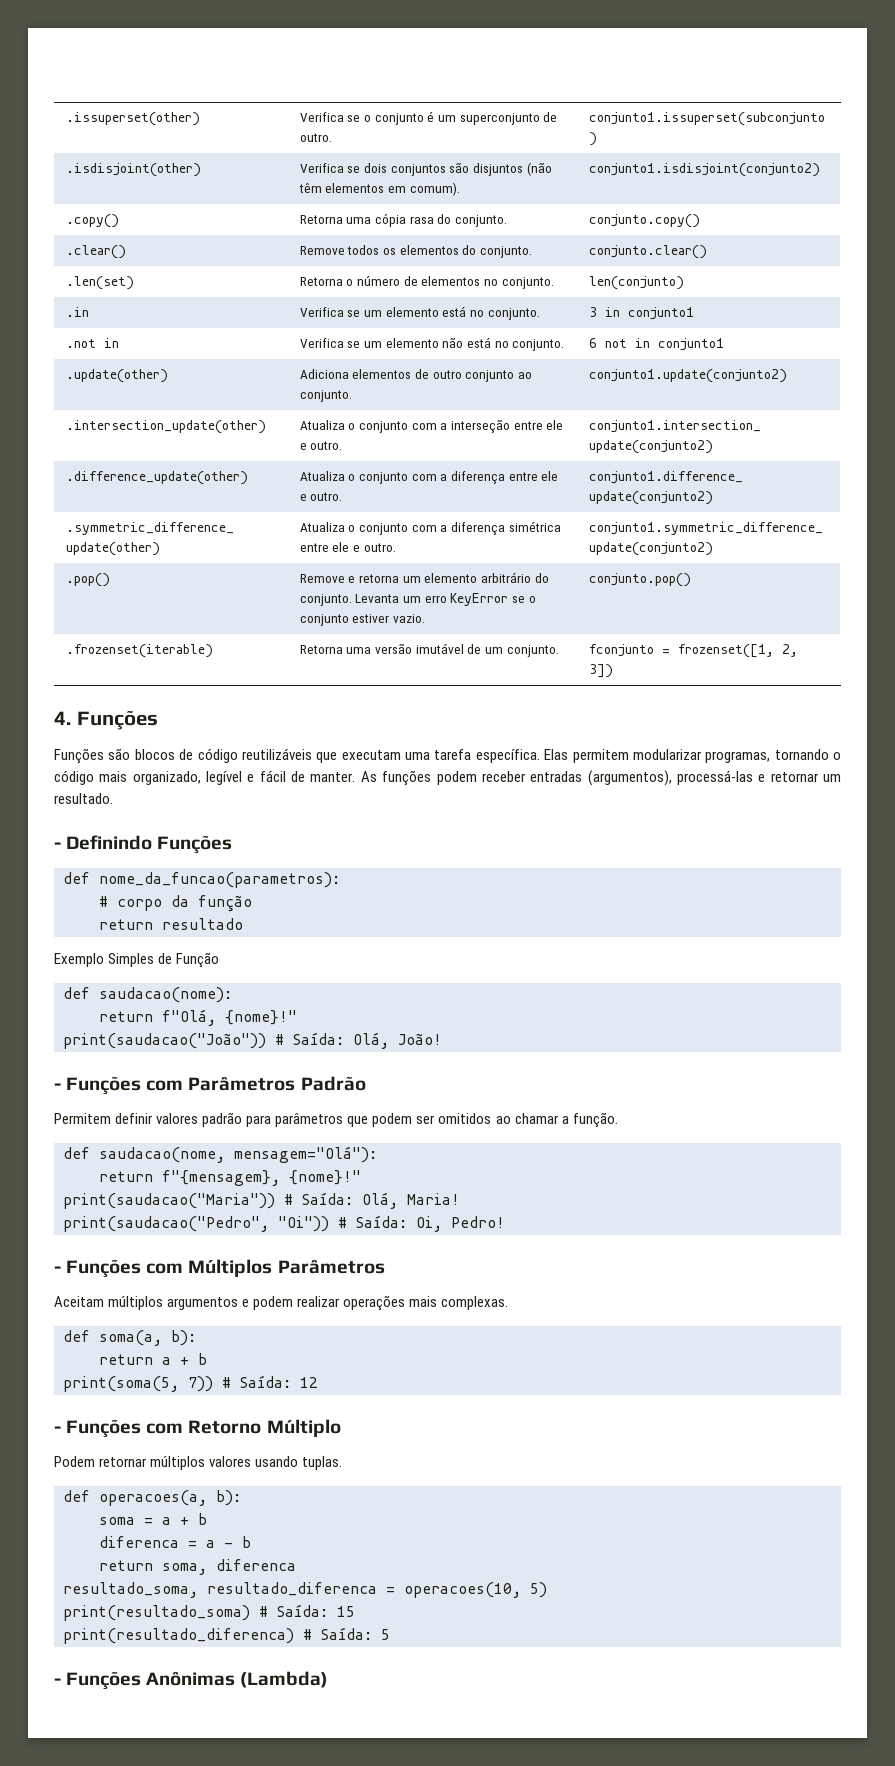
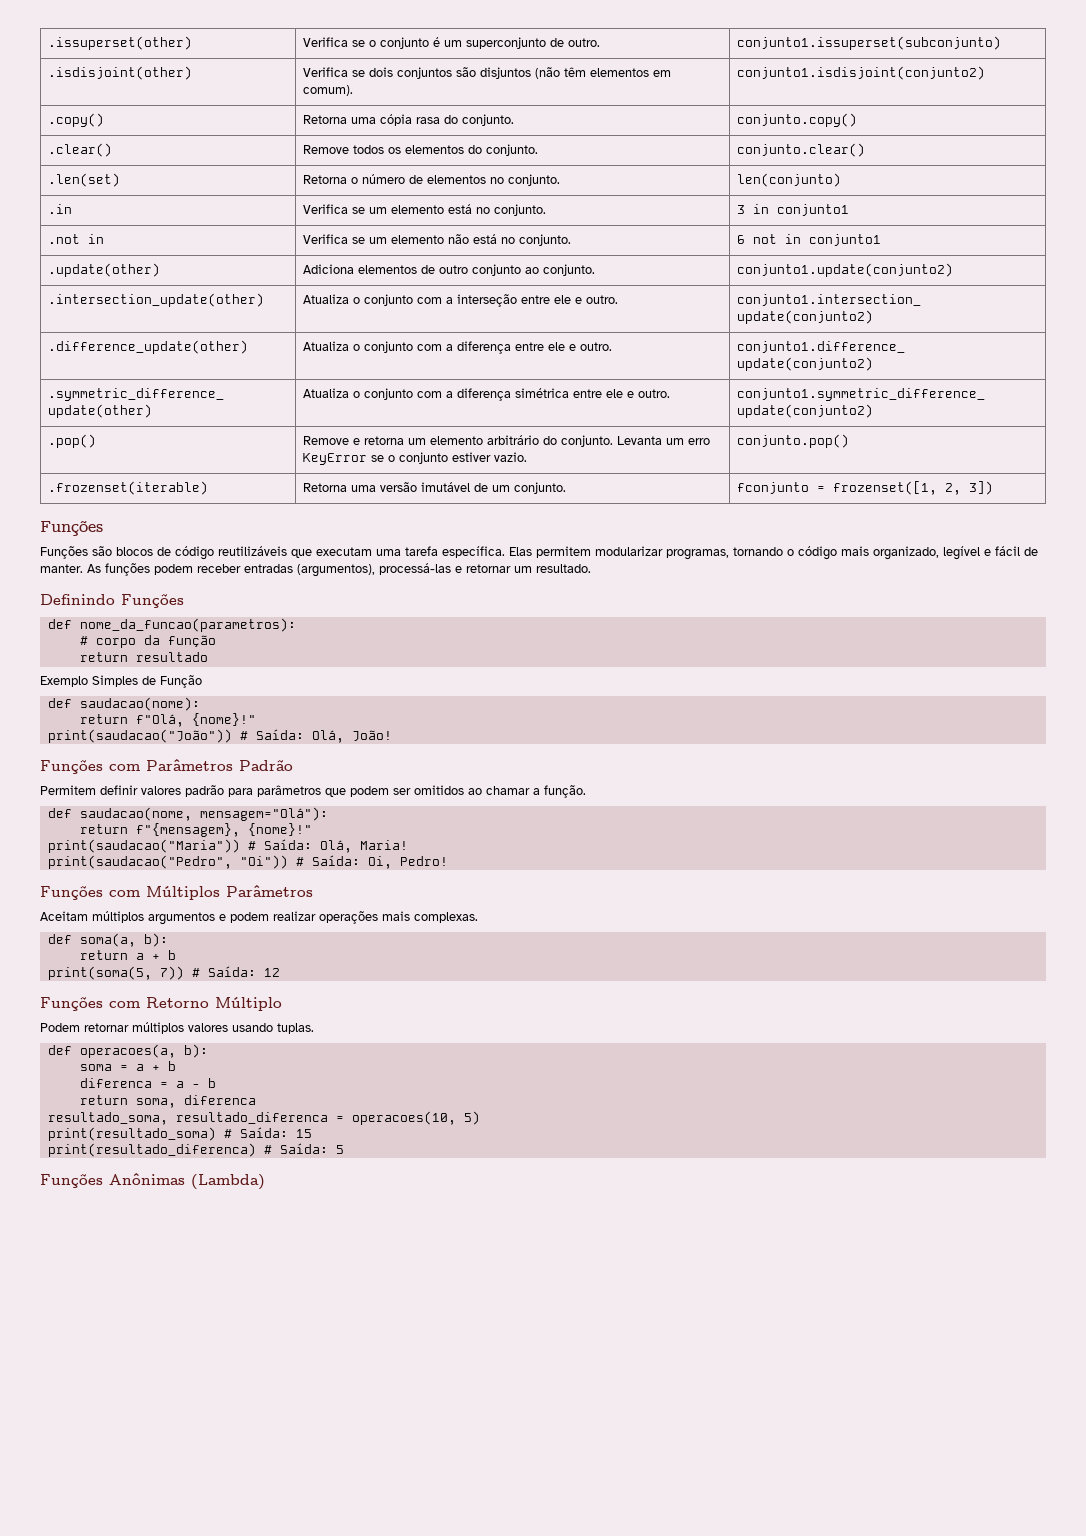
  .frozenset(iterable) | Retorna uma versão imutável de um conjunto. | fconjunto = frozenset([1, 2, 3])
- 4. Funções
+ Funções
- - Definindo Funções
+ Definindo Funções
- - Funções com Parâmetros Padrão
+ Funções com Parâmetros Padrão
- - Funções com Múltiplos Parâmetros
+ Funções com Múltiplos Parâmetros
- - Funções com Retorno Múltiplo
+ Funções com Retorno Múltiplo
- - Funções Anônimas (Lambda)
+ Funções Anônimas (Lambda)

